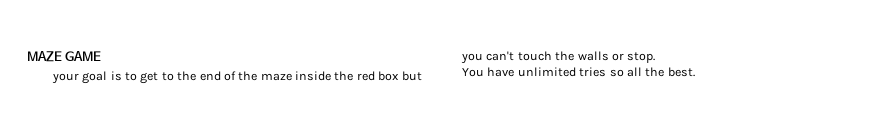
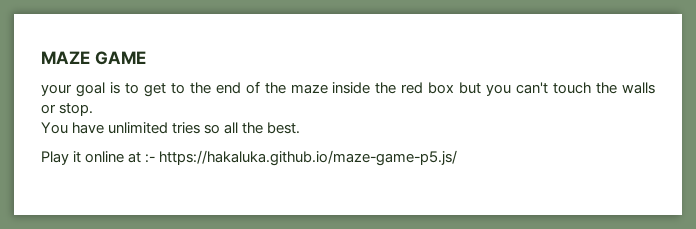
+ Play it online at :- https://hakaluka.github.io/maze-game-p5.js/

